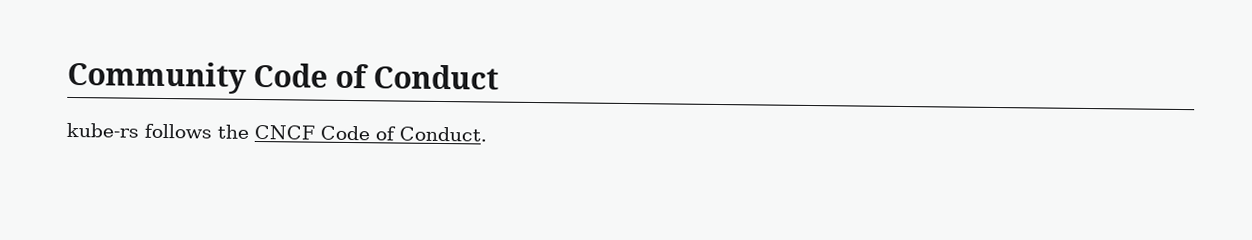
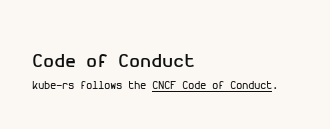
- Community Code of Conduct
+ Code of Conduct

